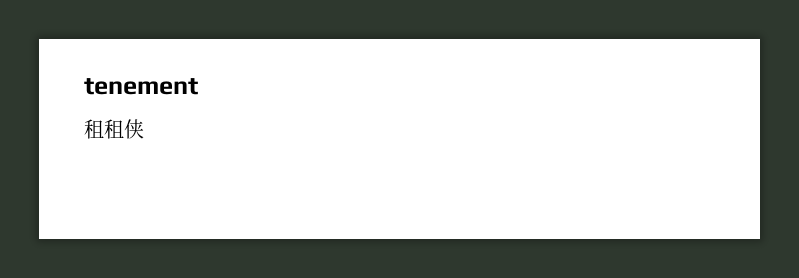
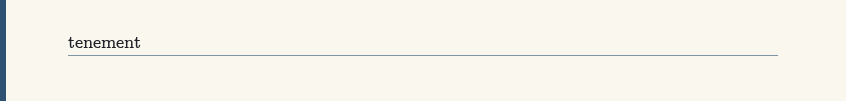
- 租租侠

